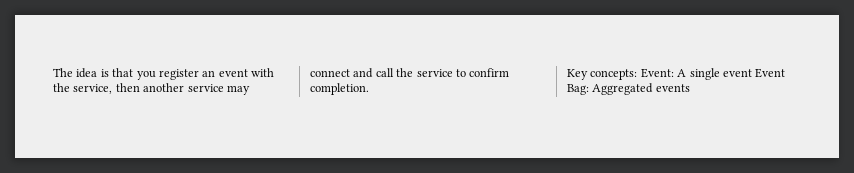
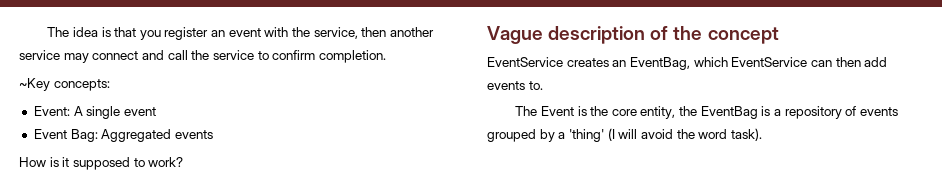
- Key concepts: Event: A single event Event Bag: Aggregated events
+ ~Key concepts:
+ Event: A single event
+ Event Bag: Aggregated events
+ How is it supposed to work?
+ Vague description of the concept
+ EventService creates an EventBag, which EventService can then add events to.
+ The Event is the core entity, the EventBag is a repository of events grouped by a 'thing' (I will avoid the word task).

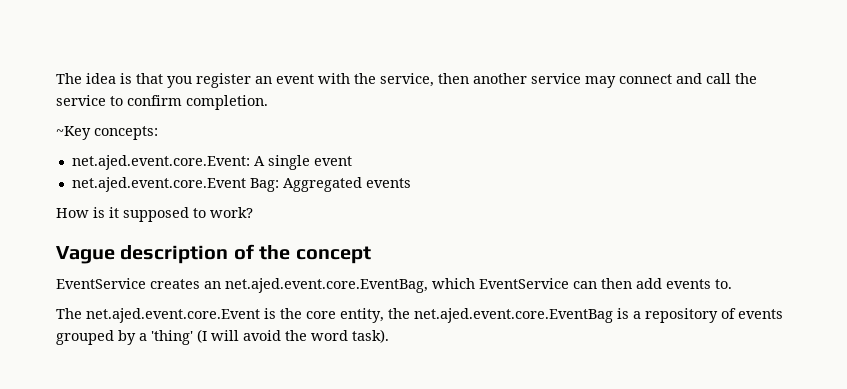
- Event: A single event
+ net.ajed.event.core.Event: A single event
- Event Bag: Aggregated events
+ net.ajed.event.core.Event Bag: Aggregated events
- EventService creates an EventBag, which EventService can then add events to.
+ EventService creates an net.ajed.event.core.EventBag, which EventService can then add events to.
- The Event is the core entity, the EventBag is a repository of events grouped by a 'thing' (I will avoid the word task).
+ The net.ajed.event.core.Event is the core entity, the net.ajed.event.core.EventBag is a repository of events grouped by a 'thing' (I will avoid the word task).

